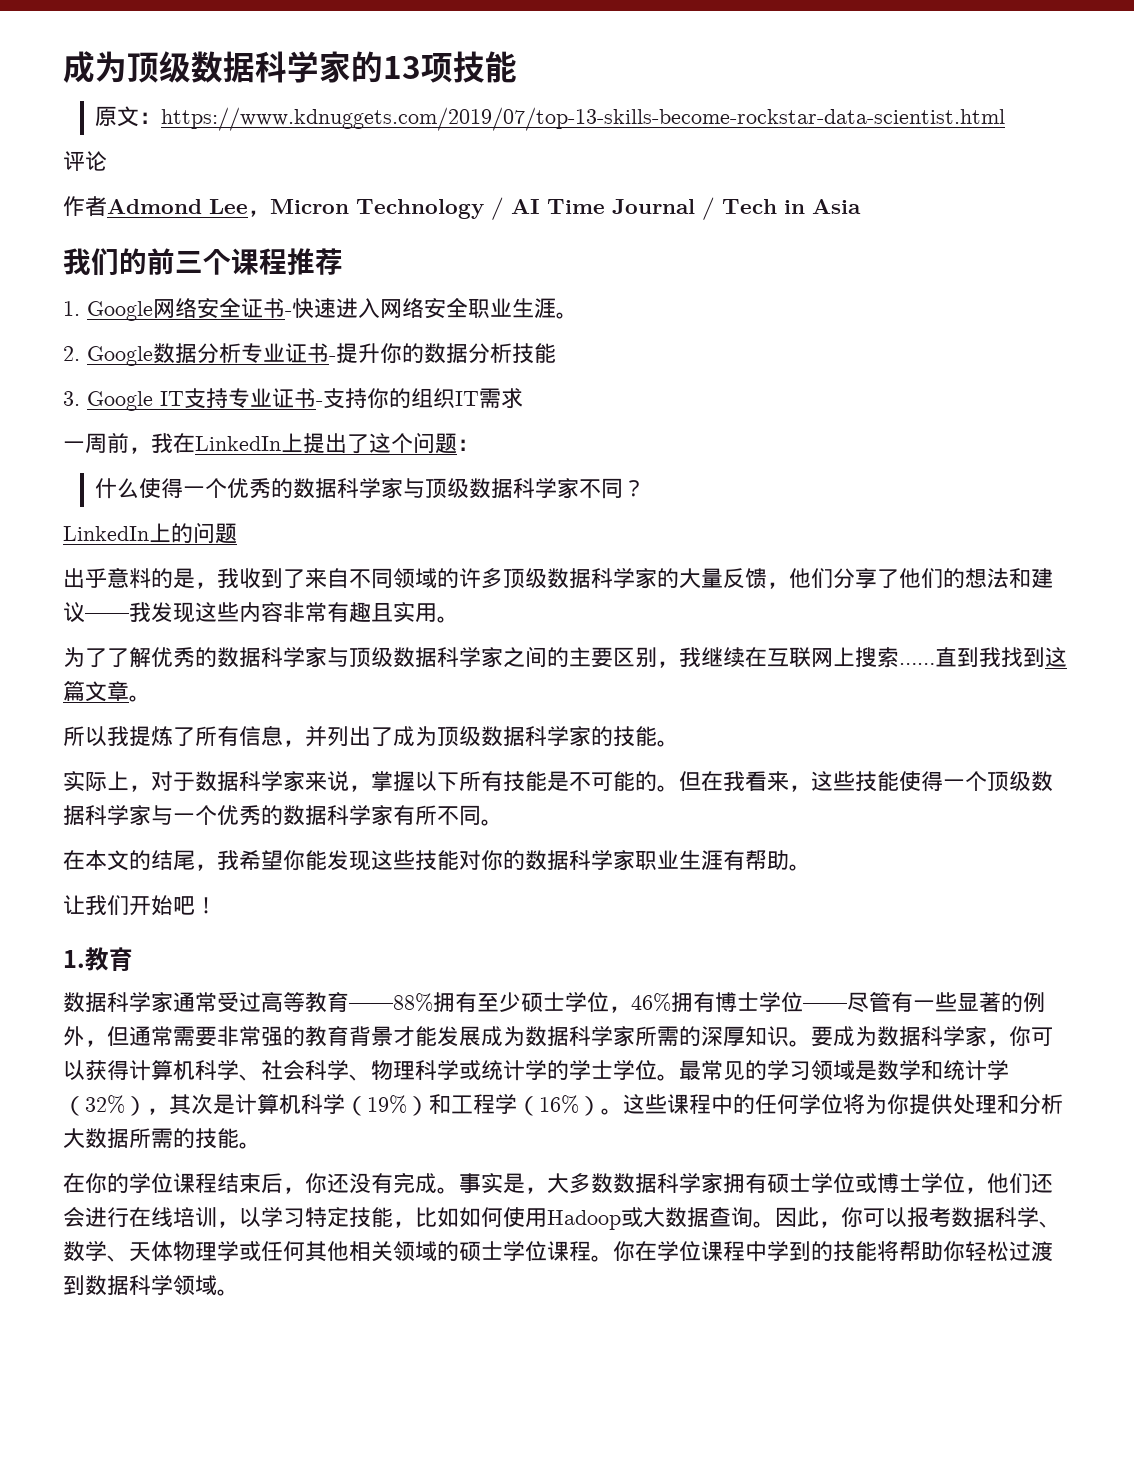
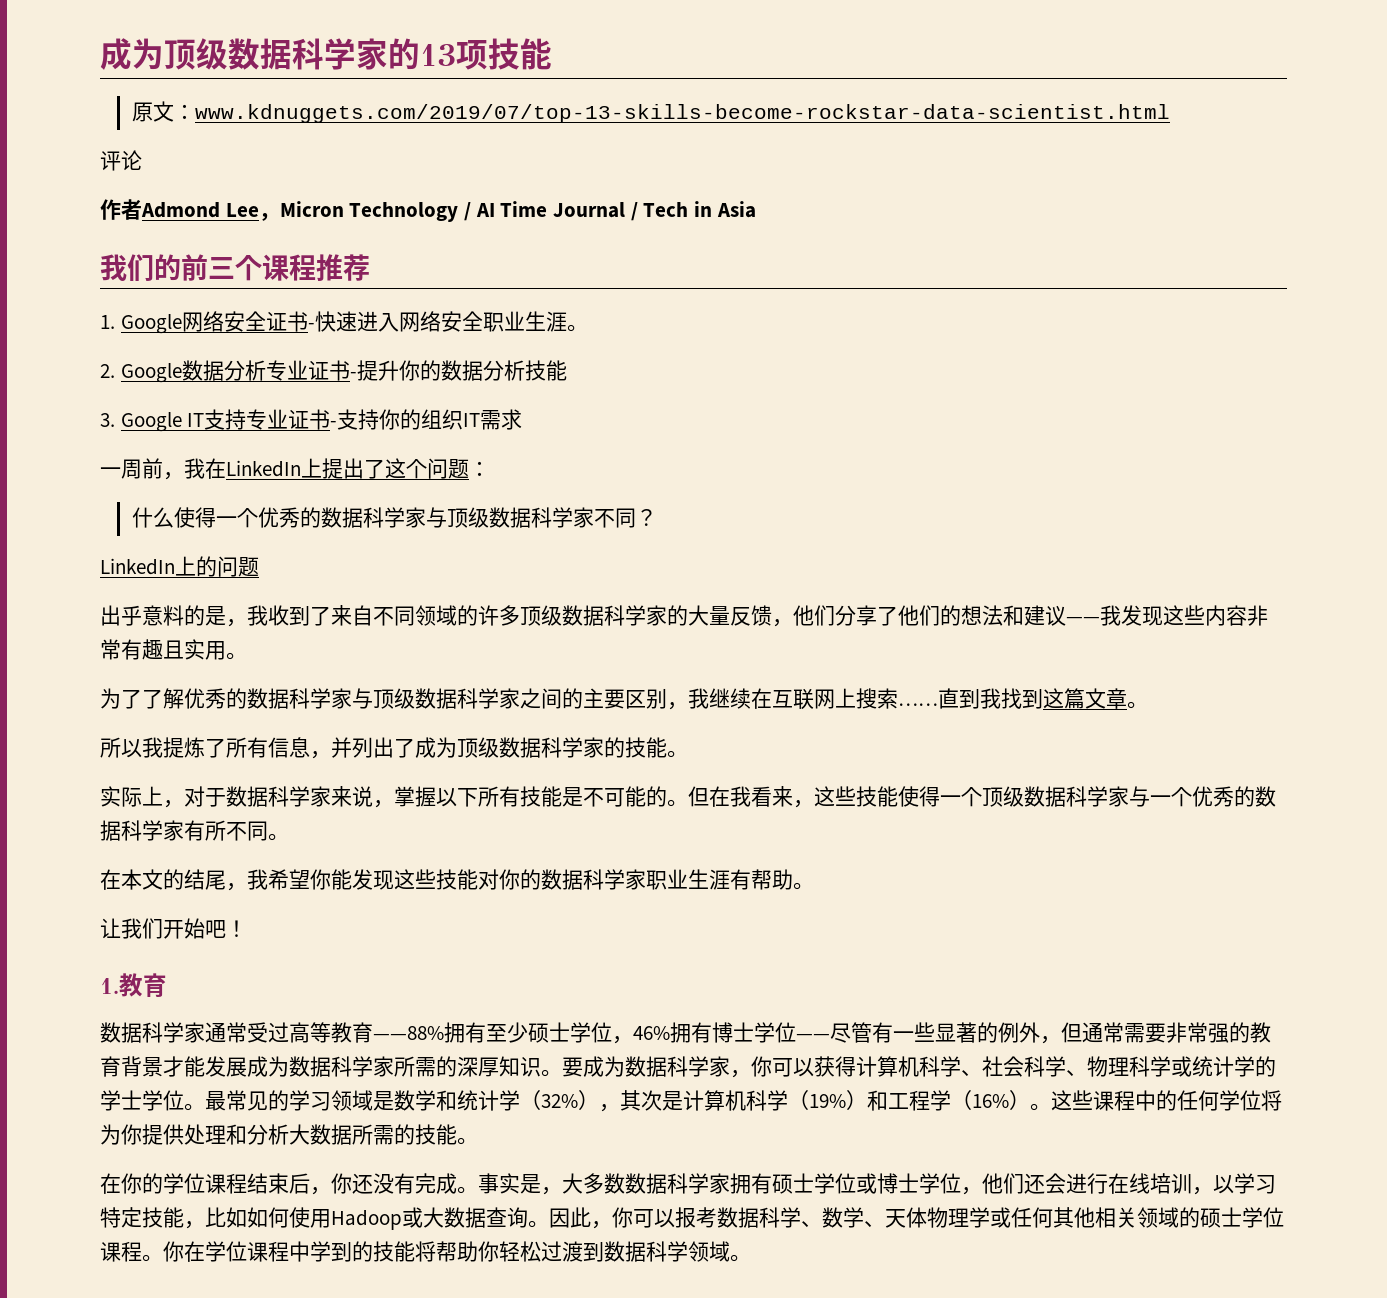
- 原文：https://www.kdnuggets.com/2019/07/top-13-skills-become-rockstar-data-scientist.html
+ 原文：www.kdnuggets.com/2019/07/top-13-skills-become-rockstar-data-scientist.html

